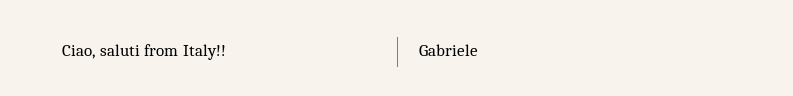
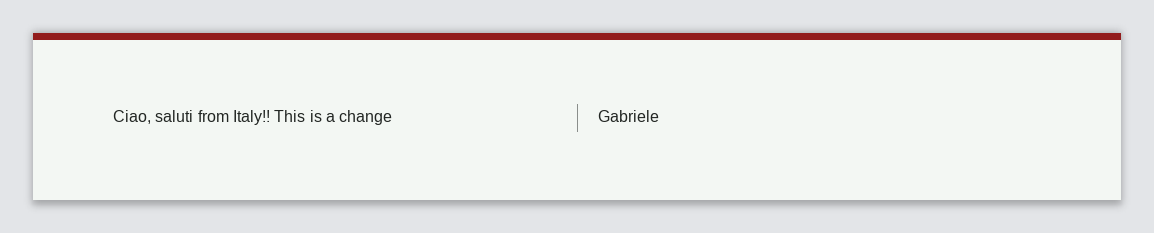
+ This is a change

